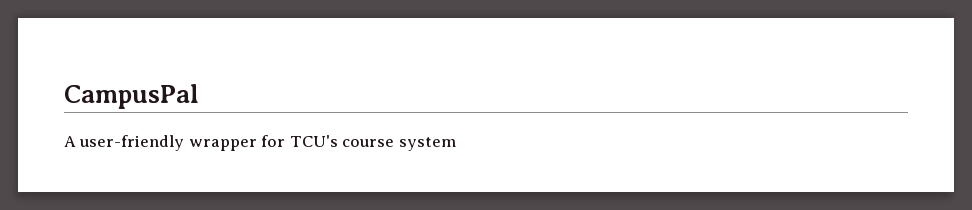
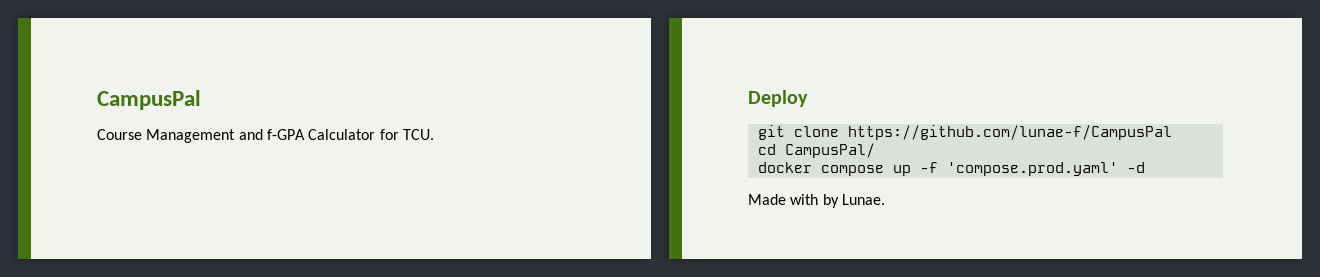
- A user-friendly wrapper for TCU's course system
+ Course Management and f-GPA Calculator for TCU.
+ Deploy
+ git clone https://github.com/lunae-f/CampusPal
+ cd CampusPal/
+ docker compose up -f 'compose.prod.yaml' -d
+ Made with by Lunae.

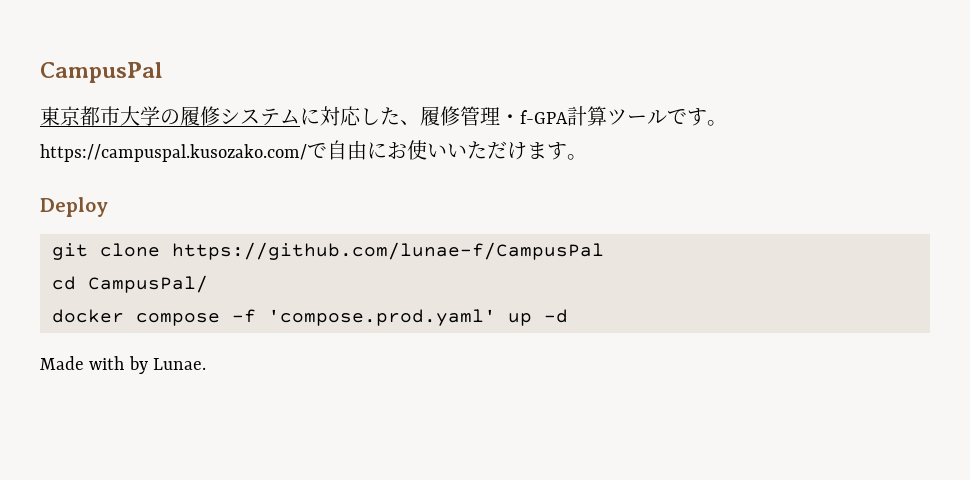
- Course Management and f-GPA Calculator for TCU.
+ 東京都市大学の履修システムに対応した、履修管理・f-GPA計算ツールです。https://campuspal.kusozako.com/で自由にお使いいただけます。
- docker compose up -f 'compose.prod.yaml' -d
+ docker compose -f 'compose.prod.yaml' up -d

